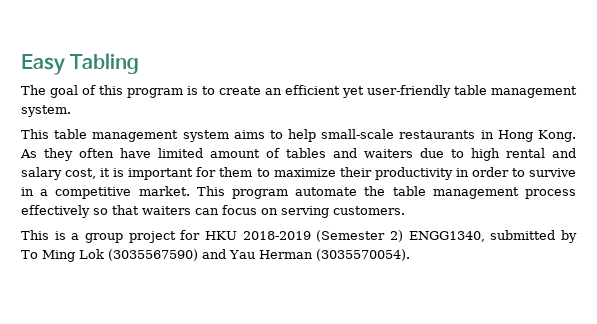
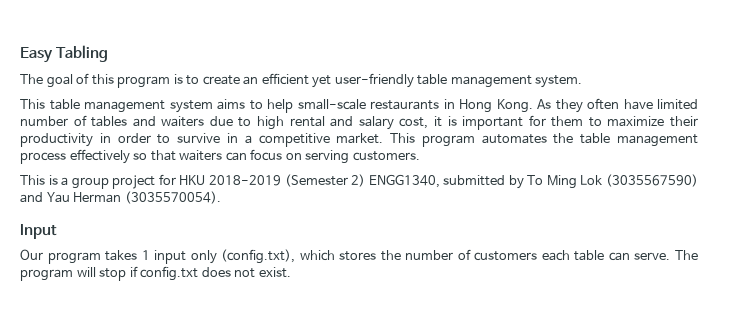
- As they often have limited amount of tables and waiters due to high rental and salary cost, it is important for them to maximize their productivity in order to survive in a competitive market.
+ As they often have limited number of tables and waiters due to high rental and salary cost, it is important for them to maximize their productivity in order to survive in a competitive market.
- This program automate the table management process effectively so that waiters can focus on serving customers.
+ This program automates the table management process effectively so that waiters can focus on serving customers.
+ Input
+ Our program takes 1 input only (config.txt), which stores the number of customers each table can serve. The program will stop if config.txt does not exist.

